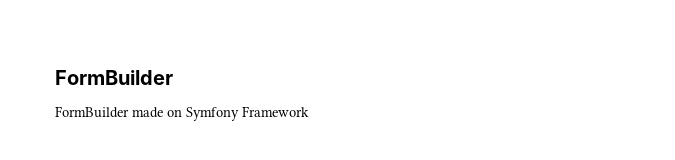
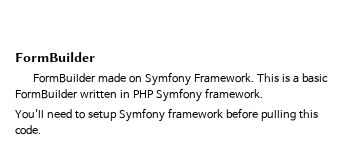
- FormBuilder made on Symfony Framework
+ FormBuilder made on Symfony Framework. This is a basic FormBuilder written in PHP Symfony framework.
+ You'll need to setup Symfony framework before pulling this code.

